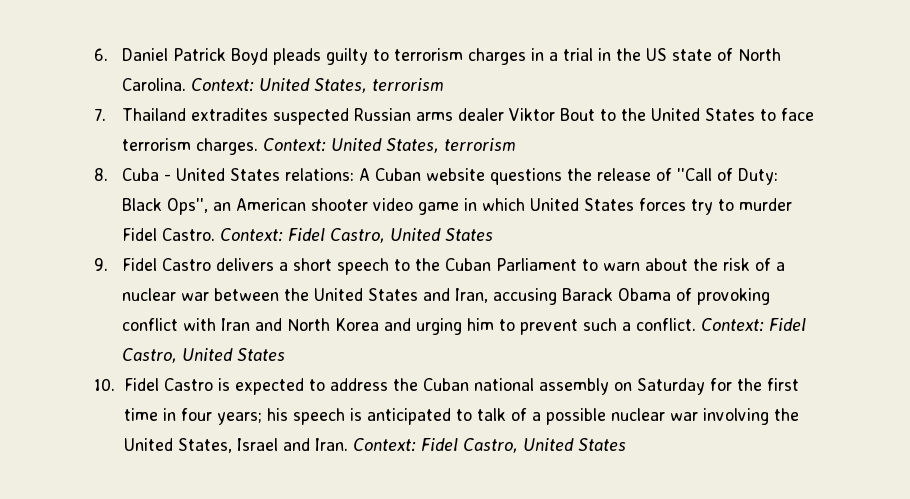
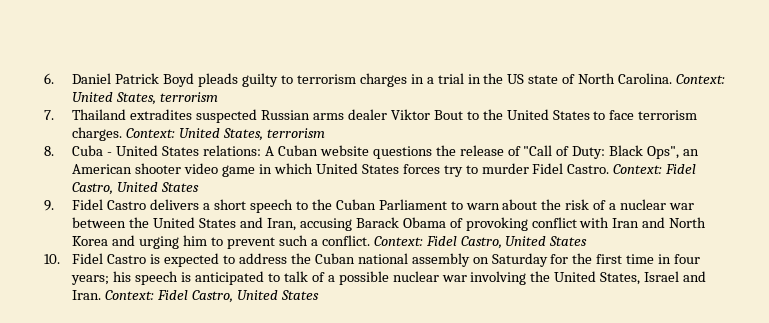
- 8. Cuba - United States relations: A Cuban website questions the release of ''Call of Duty: Black Ops'', an American shooter video game in which United States forces try to murder Fidel Castro.
+ 8. Cuba - United States relations: A Cuban website questions the release of "Call of Duty: Black Ops", an American shooter video game in which United States forces try to murder Fidel Castro.

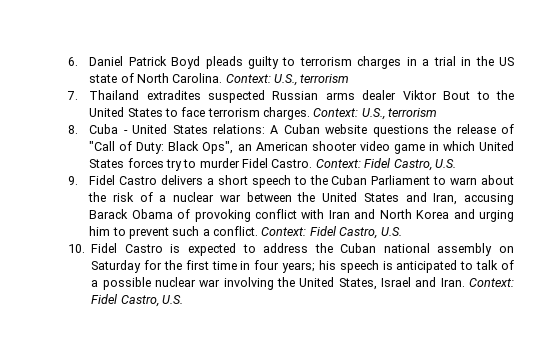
- 6. Daniel Patrick Boyd pleads guilty to terrorism charges in a trial in the US state of North Carolina. Context: United States, terrorism
+ 6. Daniel Patrick Boyd pleads guilty to terrorism charges in a trial in the US state of North Carolina. Context: U.S., terrorism
- 7. Thailand extradites suspected Russian arms dealer Viktor Bout to the United States to face terrorism charges. Context: United States, terrorism
+ 7. Thailand extradites suspected Russian arms dealer Viktor Bout to the United States to face terrorism charges. Context: U.S., terrorism
- 8. Cuba - United States relations: A Cuban website questions the release of "Call of Duty: Black Ops", an American shooter video game in which United States forces try to murder Fidel Castro. Context: Fidel Castro, United States
+ 8. Cuba - United States relations: A Cuban website questions the release of "Call of Duty: Black Ops", an American shooter video game in which United States forces try to murder Fidel Castro. Context: Fidel Castro, U.S.
- 9. Fidel Castro delivers a short speech to the Cuban Parliament to warn about the risk of a nuclear war between the United States and Iran, accusing Barack Obama of provoking conflict with Iran and North Korea and urging him to prevent such a conflict. Context: Fidel Castro, United States
+ 9. Fidel Castro delivers a short speech to the Cuban Parliament to warn about the risk of a nuclear war between the United States and Iran, accusing Barack Obama of provoking conflict with Iran and North Korea and urging him to prevent such a conflict. Context: Fidel Castro, U.S.
- 10. Fidel Castro is expected to address the Cuban national assembly on Saturday for the first time in four years; his speech is anticipated to talk of a possible nuclear war involving the United States, Israel and Iran. Context: Fidel Castro, United States
+ 10. Fidel Castro is expected to address the Cuban national assembly on Saturday for the first time in four years; his speech is anticipated to talk of a possible nuclear war involving the United States, Israel and Iran. Context: Fidel Castro, U.S.

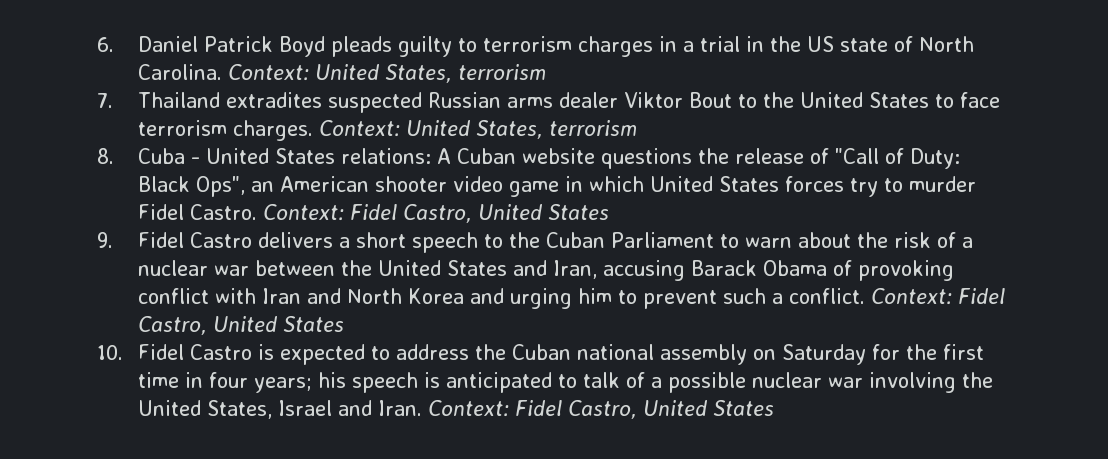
- 6. Daniel Patrick Boyd pleads guilty to terrorism charges in a trial in the US state of North Carolina. Context: U.S., terrorism
+ 6. Daniel Patrick Boyd pleads guilty to terrorism charges in a trial in the US state of North Carolina. Context: United States, terrorism
- 7. Thailand extradites suspected Russian arms dealer Viktor Bout to the United States to face terrorism charges. Context: U.S., terrorism
+ 7. Thailand extradites suspected Russian arms dealer Viktor Bout to the United States to face terrorism charges. Context: United States, terrorism
- 8. Cuba - United States relations: A Cuban website questions the release of "Call of Duty: Black Ops", an American shooter video game in which United States forces try to murder Fidel Castro. Context: Fidel Castro, U.S.
+ 8. Cuba - United States relations: A Cuban website questions the release of "Call of Duty: Black Ops", an American shooter video game in which United States forces try to murder Fidel Castro. Context: Fidel Castro, United States
- 9. Fidel Castro delivers a short speech to the Cuban Parliament to warn about the risk of a nuclear war between the United States and Iran, accusing Barack Obama of provoking conflict with Iran and North Korea and urging him to prevent such a conflict. Context: Fidel Castro, U.S.
+ 9. Fidel Castro delivers a short speech to the Cuban Parliament to warn about the risk of a nuclear war between the United States and Iran, accusing Barack Obama of provoking conflict with Iran and North Korea and urging him to prevent such a conflict. Context: Fidel Castro, United States
- 10. Fidel Castro is expected to address the Cuban national assembly on Saturday for the first time in four years; his speech is anticipated to talk of a possible nuclear war involving the United States, Israel and Iran. Context: Fidel Castro, U.S.
+ 10. Fidel Castro is expected to address the Cuban national assembly on Saturday for the first time in four years; his speech is anticipated to talk of a possible nuclear war involving the United States, Israel and Iran. Context: Fidel Castro, United States

